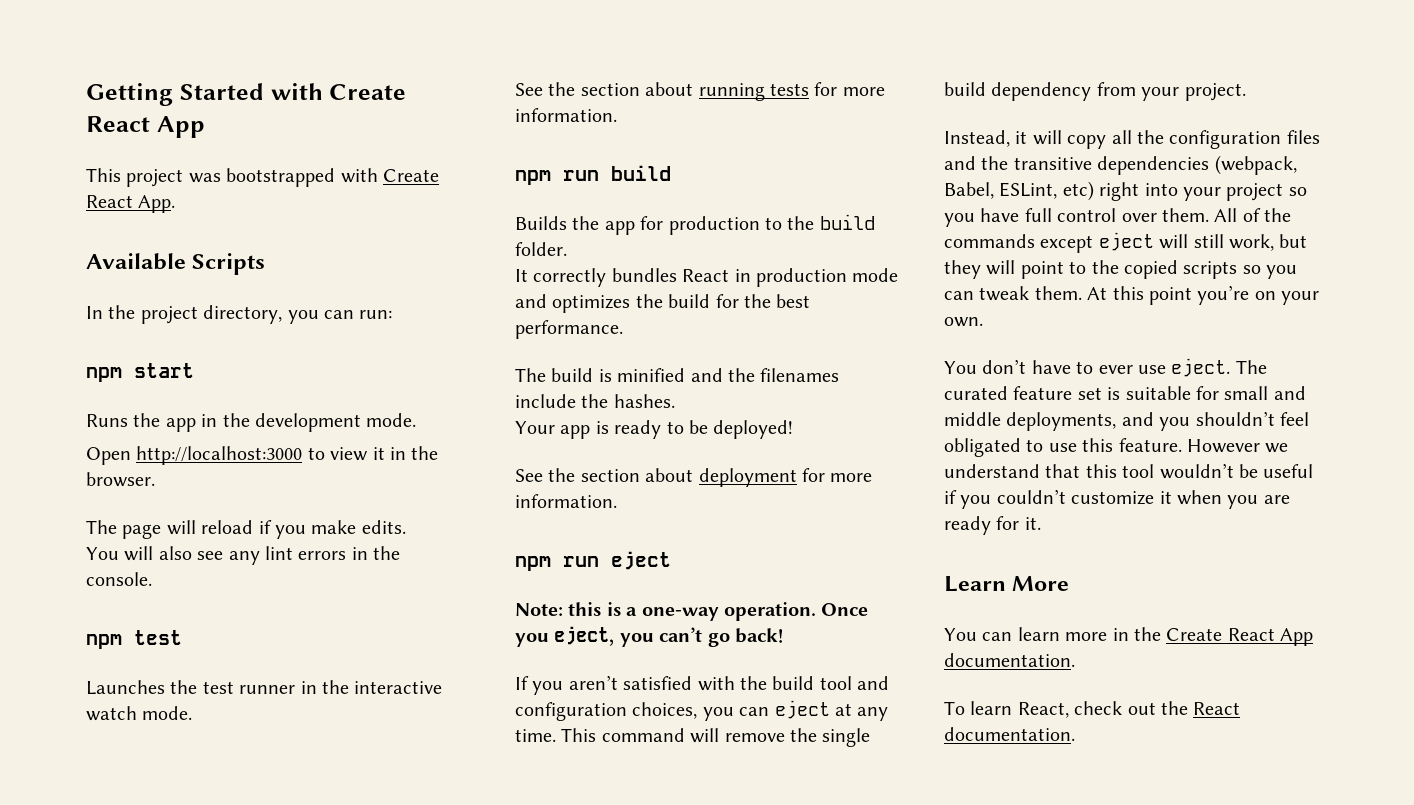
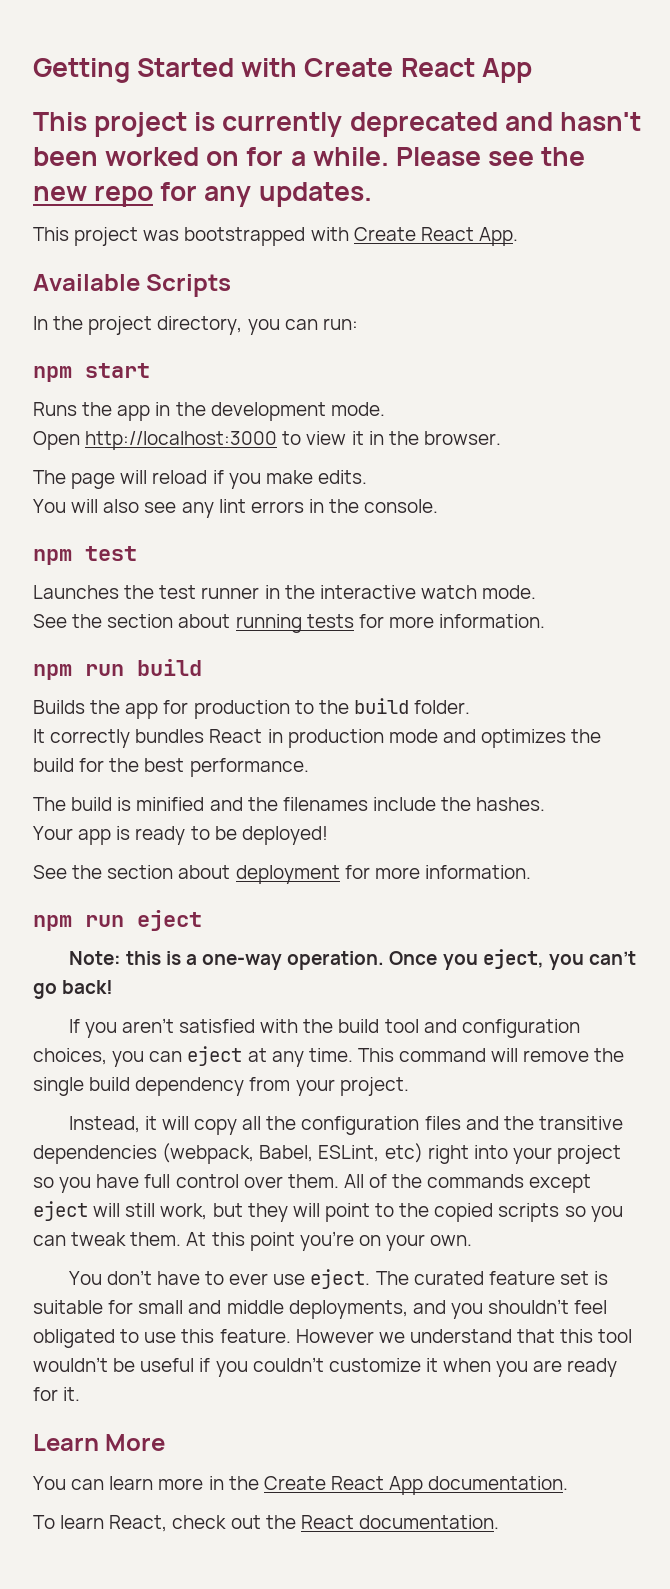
+ This project is currently deprecated and hasn't been worked on for a while. Please see the new repo for any updates.

